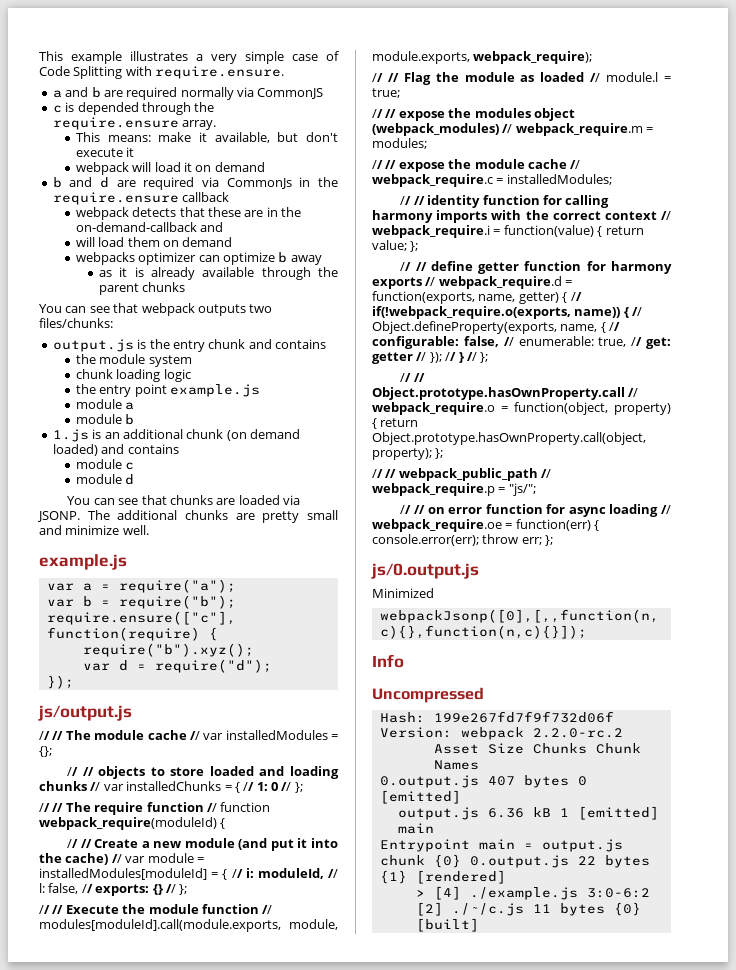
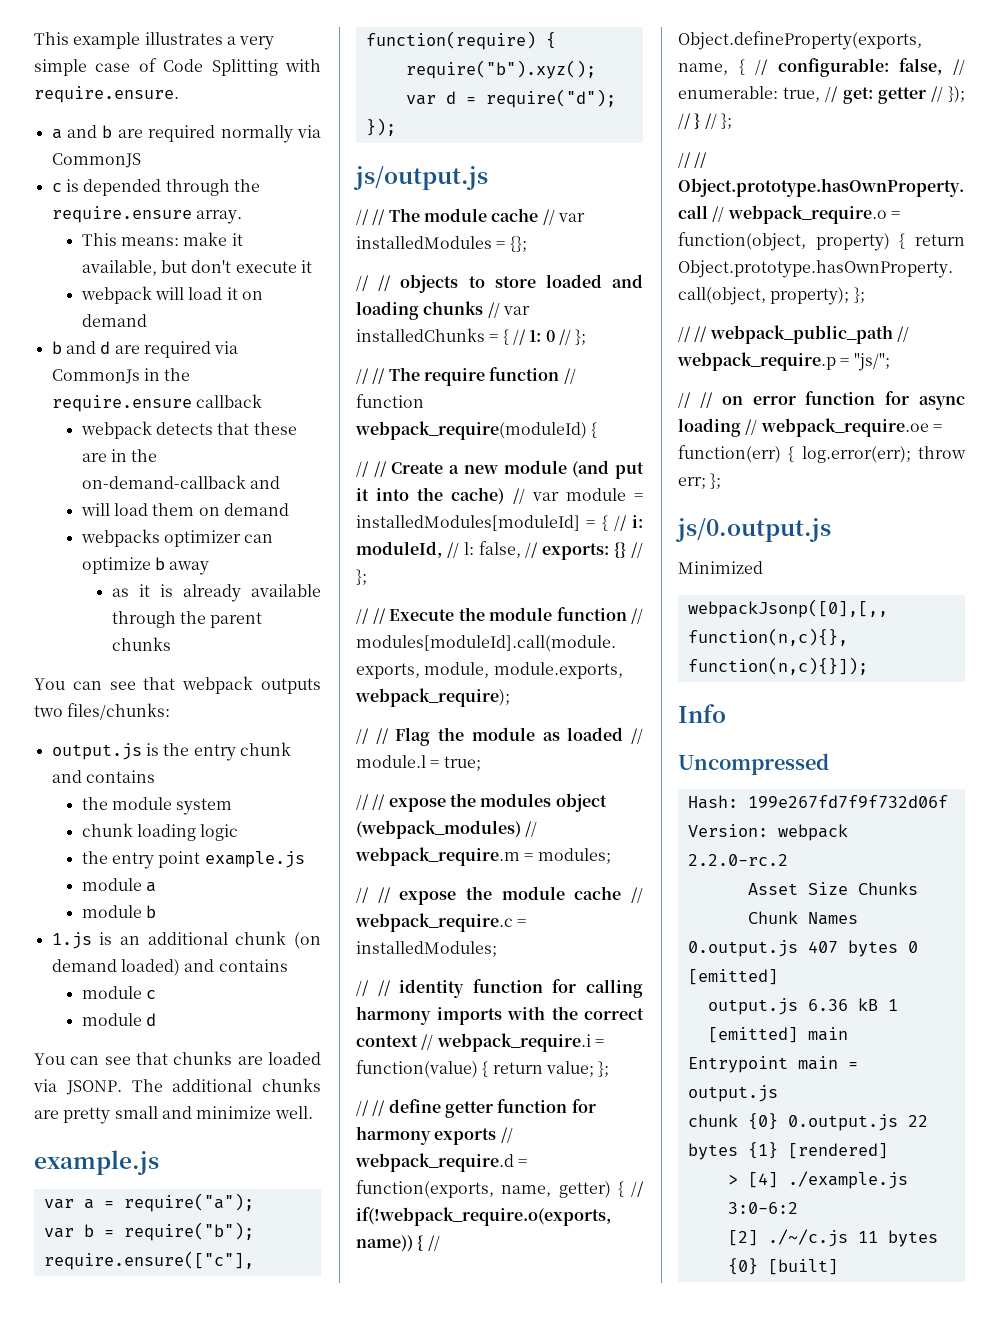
- // // on error function for async loading // webpack_require.oe = function(err) { console.error(err); throw err; };
+ // // on error function for async loading // webpack_require.oe = function(err) { log.error(err); throw err; };

